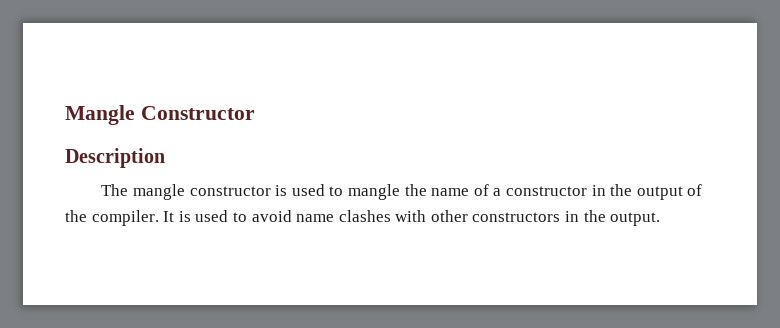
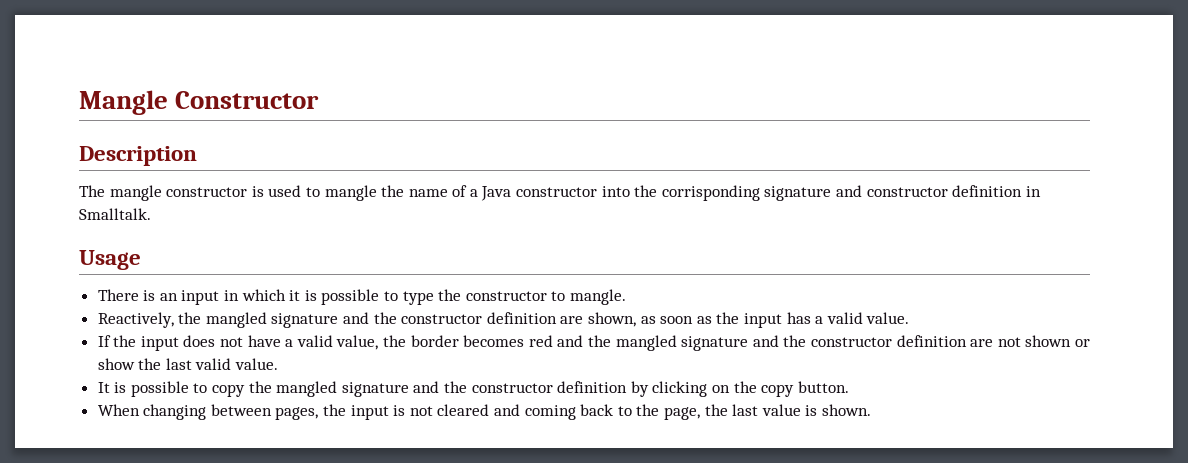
- The mangle constructor is used to mangle the name of a constructor in the output of the compiler. It is used to avoid name clashes with other constructors in the output.
+ The mangle constructor is used to mangle the name of a Java constructor into the corrisponding signature and constructor definition in Smalltalk.
+ Usage
+ There is an input in which it is possible to type the constructor to mangle.
+ Reactively, the mangled signature and the constructor definition are shown, as soon as the input has a valid value.
+ If the input does not have a valid value, the border becomes red and the mangled signature and the constructor definition are not shown or show the last valid value.
+ It is possible to copy the mangled signature and the constructor definition by clicking on the copy button.
+ When changing between pages, the input is not cleared and coming back to the page, the last value is shown.

